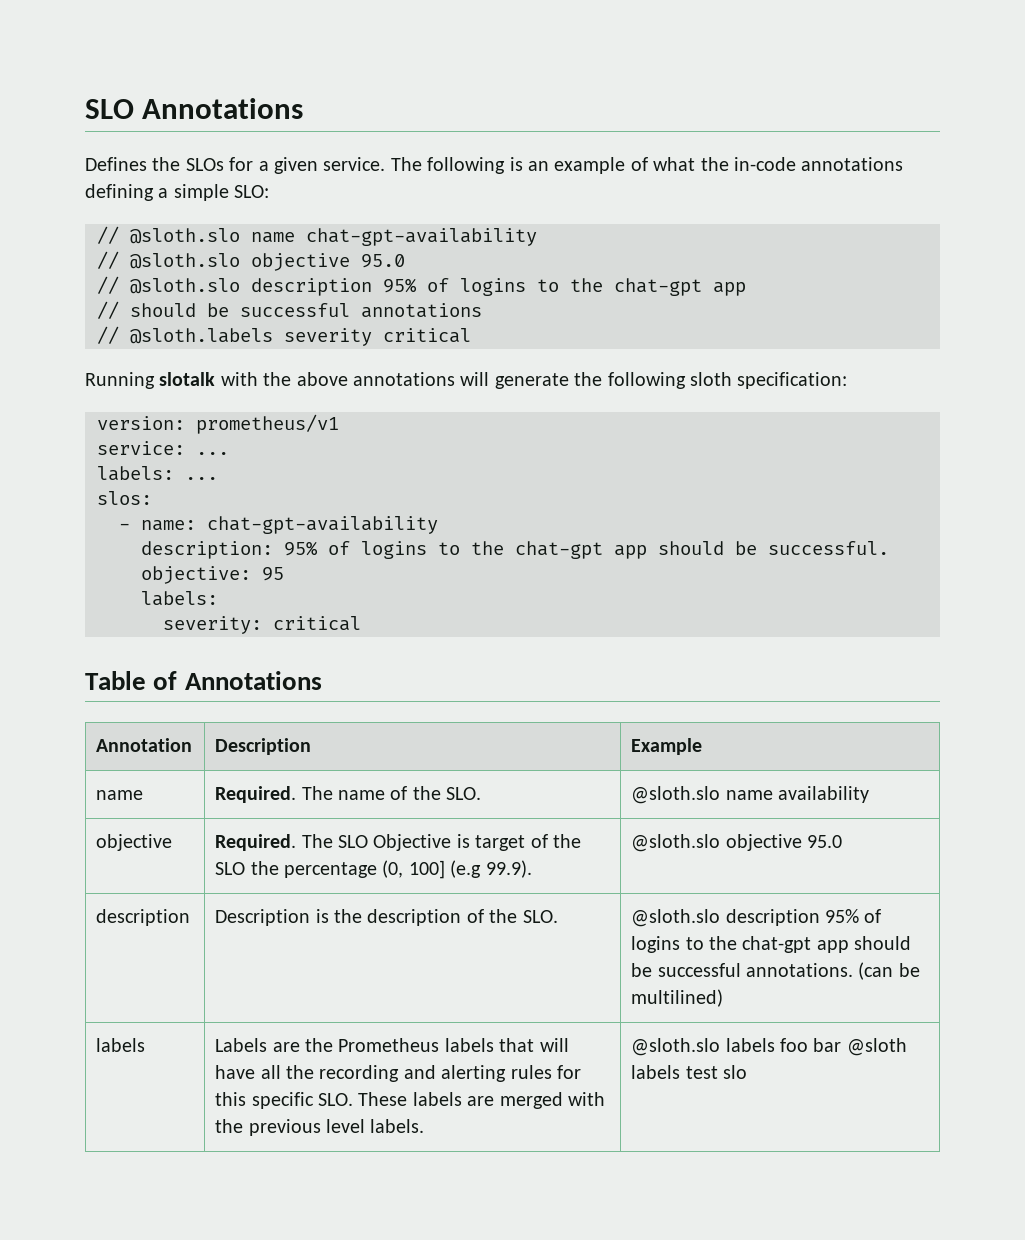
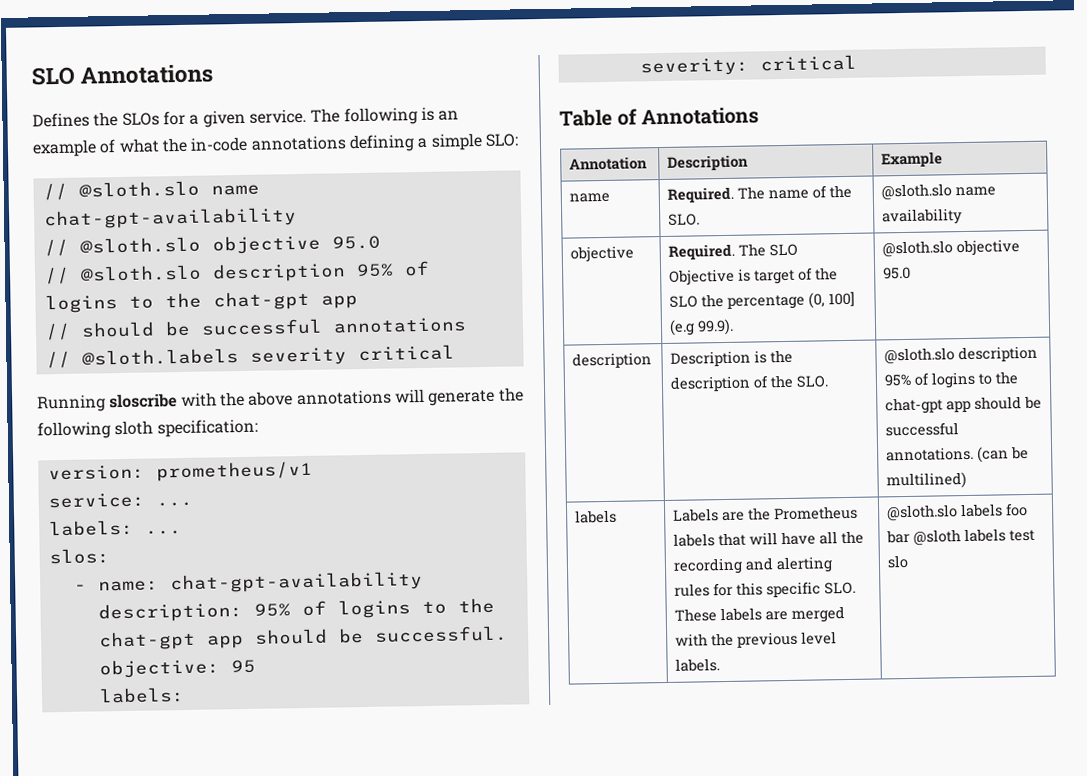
- Running slotalk with the above annotations will generate the following sloth specification:
+ Running sloscribe with the above annotations will generate the following sloth specification:

